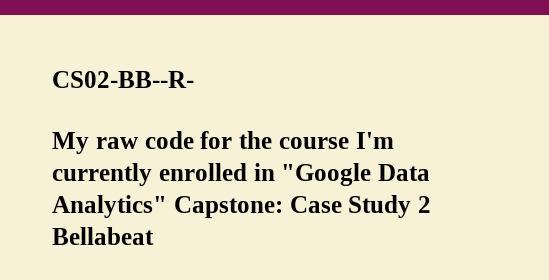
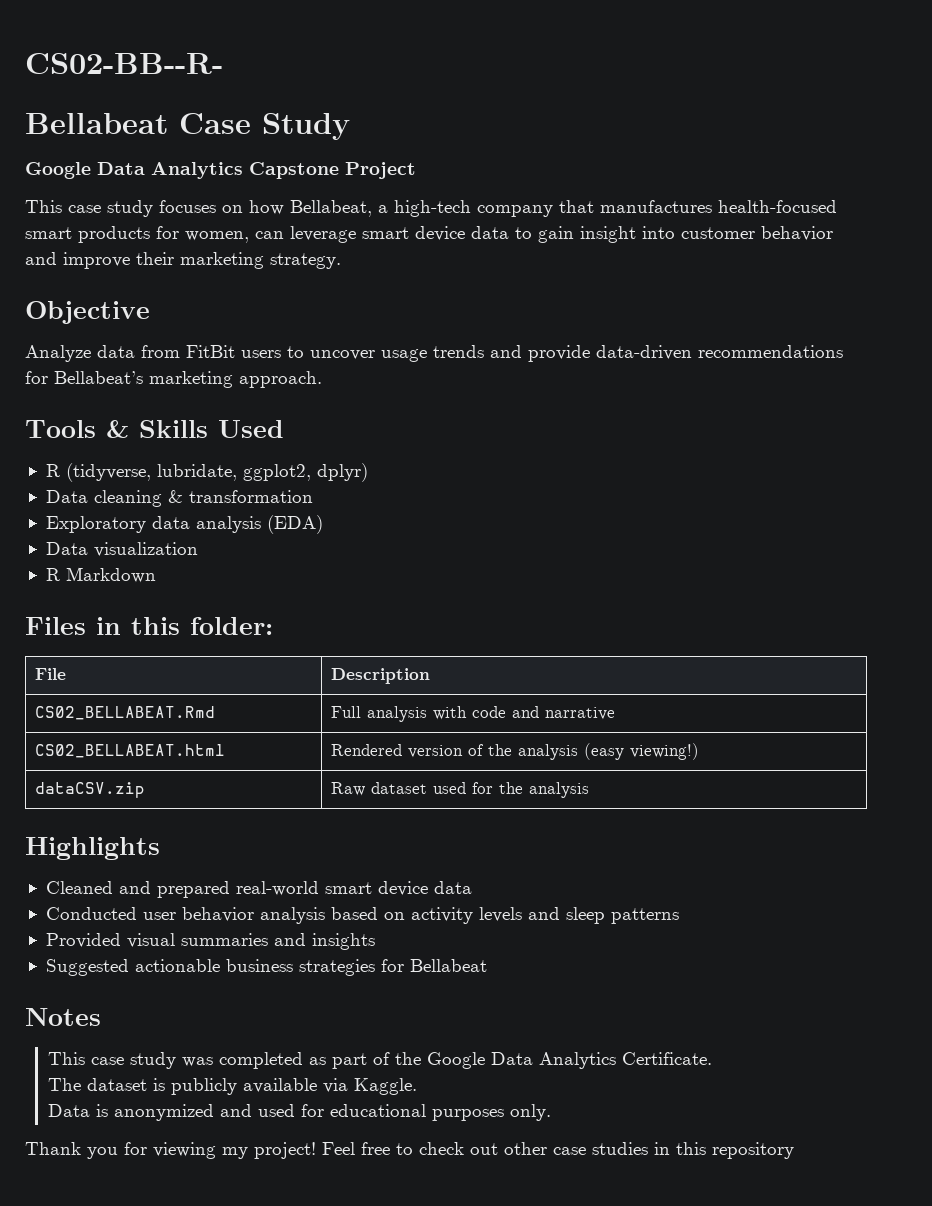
- My raw code for the course I'm currently enrolled in "Google Data Analytics" Capstone: Case Study 2 Bellabeat
+ Bellabeat Case Study
+ Google Data Analytics Capstone Project
+ This case study focuses on how Bellabeat, a high-tech company that manufactures health-focused smart products for women, can leverage smart device data to gain insight into customer behavior and improve their marketing strategy.
+ Objective
+ Analyze data from FitBit users to uncover usage trends and provide data-driven recommendations for Bellabeat’s marketing approach.
+ Tools & Skills Used
+ R (tidyverse, lubridate, ggplot2, dplyr)
+ Data cleaning & transformation
+ Exploratory data analysis (EDA)
+ Data visualization
+ R Markdown
+ Files in this folder:
+ File | Description
+ CS02_BELLABEAT.Rmd | Full analysis with code and narrative
+ CS02_BELLABEAT.html | Rendered version of the analysis (easy viewing!)
+ dataCSV.zip | Raw dataset used for the analysis
+ Highlights
+ Cleaned and prepared real-world smart device data
+ Conducted user behavior analysis based on activity levels and sleep patterns
+ Provided visual summaries and insights
+ Suggested actionable business strategies for Bellabeat
+ Notes
+ This case study was completed as part of the Google Data Analytics Certificate.
+ The dataset is publicly available via Kaggle.
+ Data is anonymized and used for educational purposes only.
+ Thank you for viewing my project! Feel free to check out other case studies in this repository

